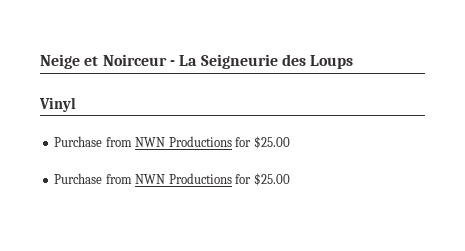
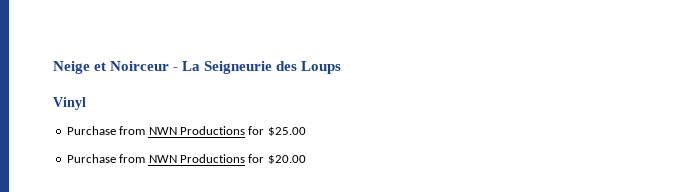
  Vinyl
  Purchase from NWN Productions for $25.00
- Purchase from NWN Productions for $25.00
+ Purchase from NWN Productions for $20.00

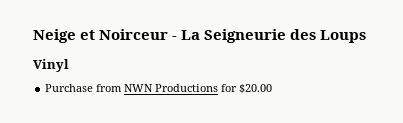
- Purchase from NWN Productions for $25.00

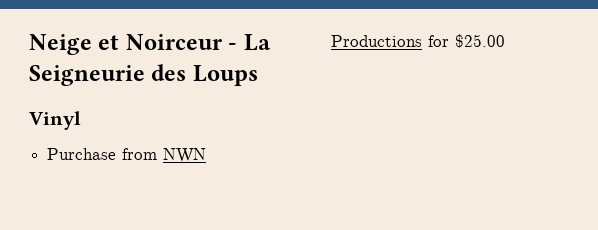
- Purchase from NWN Productions for $20.00
+ Purchase from NWN Productions for $25.00

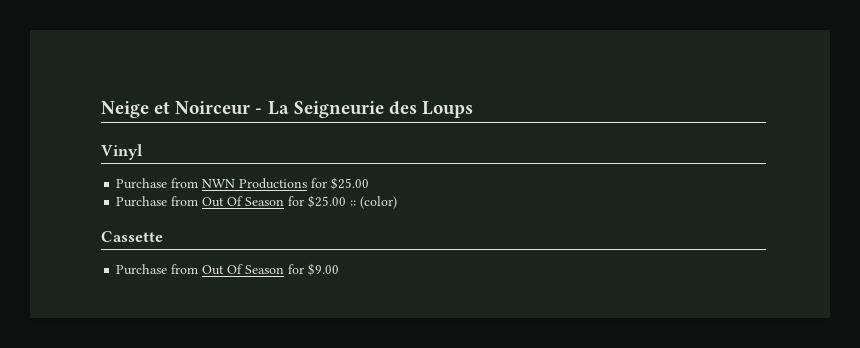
+ Purchase from Out Of Season for $25.00 :: (color)
+ Cassette
+ Purchase from Out Of Season for $9.00

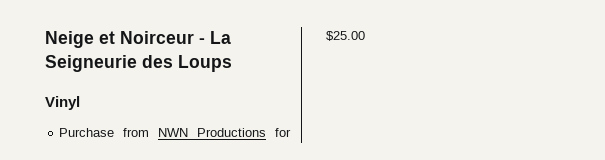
- Purchase from Out Of Season for $25.00 :: (color)
- Cassette
- Purchase from Out Of Season for $9.00

